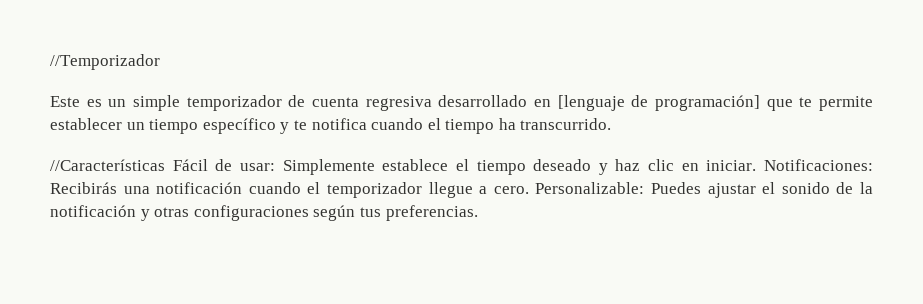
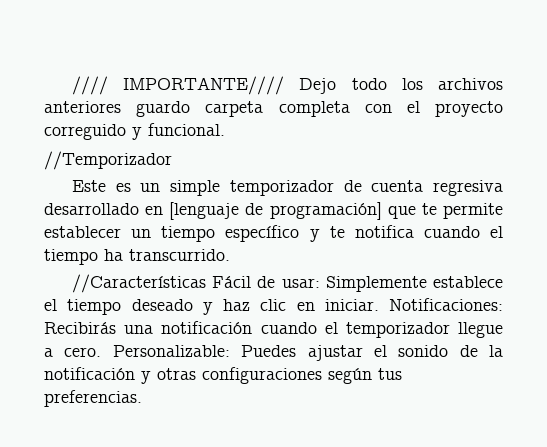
+ //// IMPORTANTE//// Dejo todo los archivos anteriores guardo carpeta completa con el proyecto correguido y funcional.

